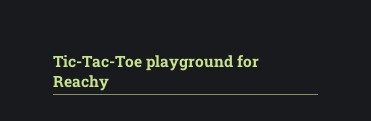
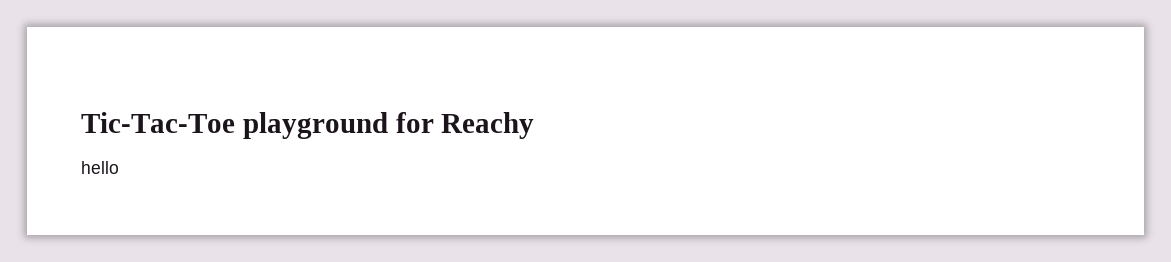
+ hello

